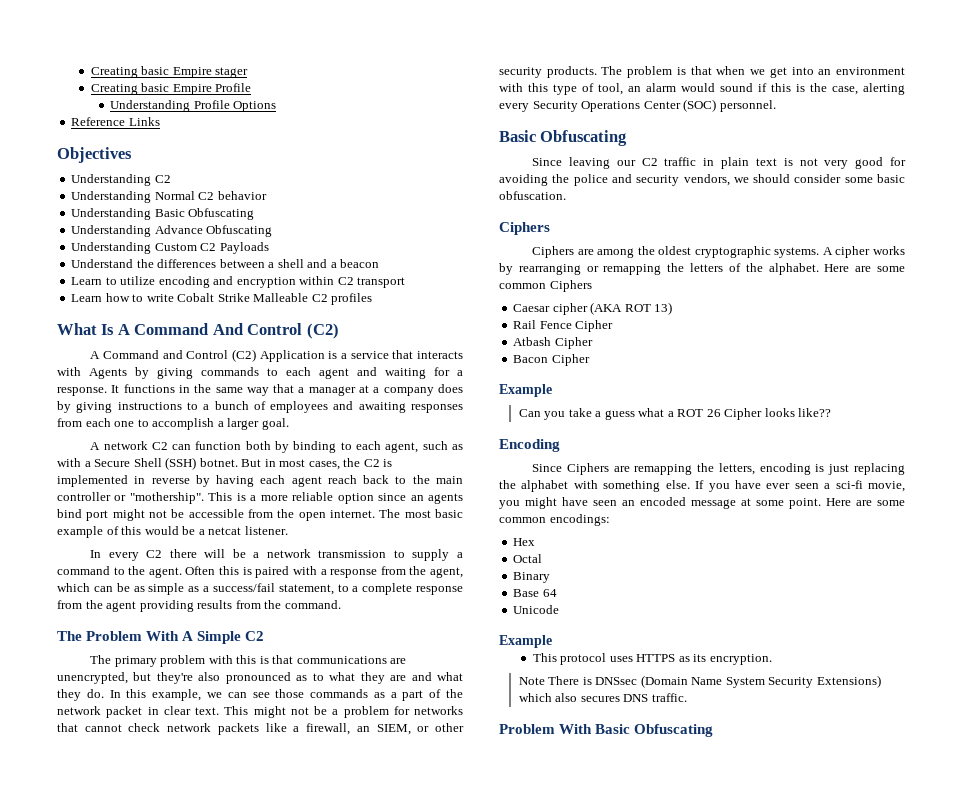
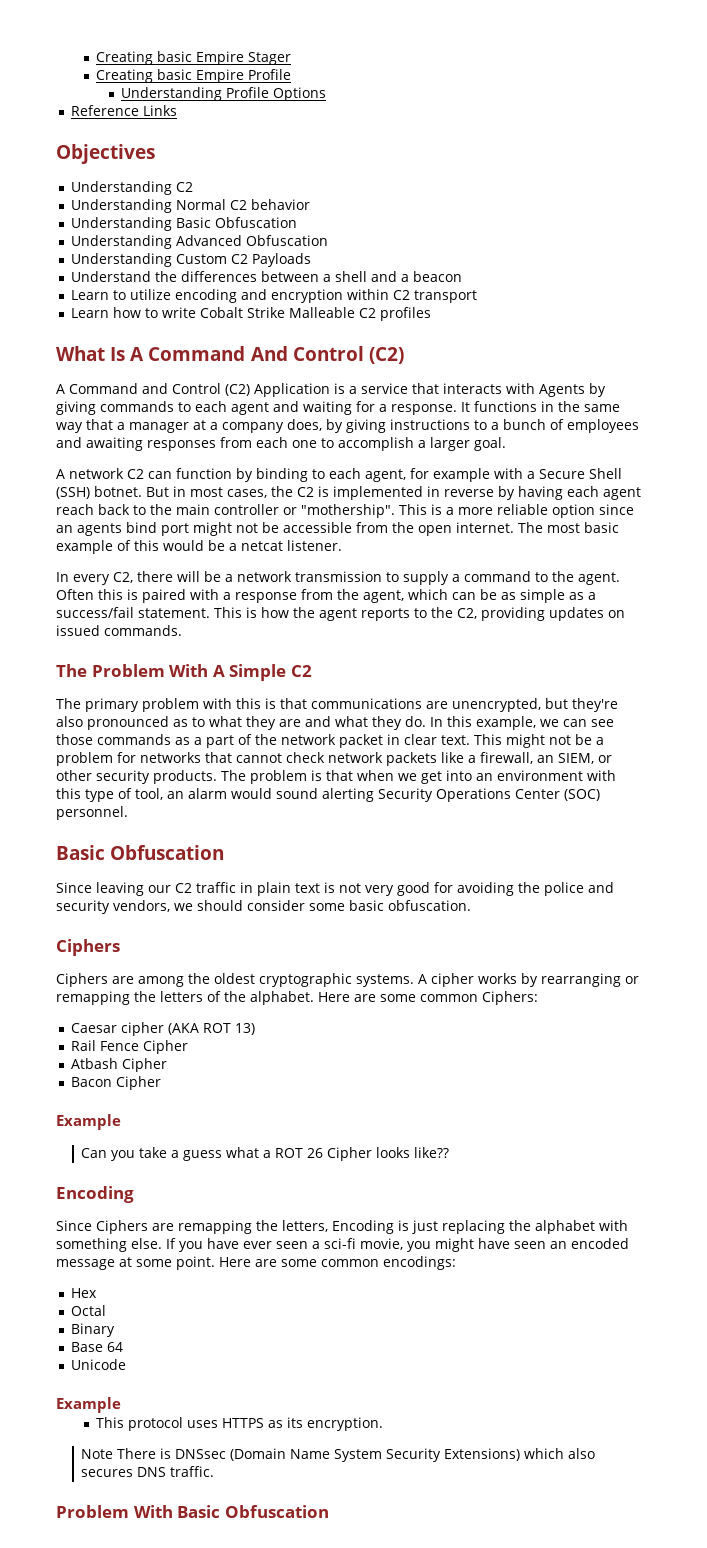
- Creating basic Empire stager
+ Creating basic Empire Stager
- Understanding Basic Obfuscating
- Understanding Advance Obfuscating
+ Understanding Basic Obfuscation
+ Understanding Advanced Obfuscation
- It functions in the same way that a manager at a company does by giving instructions to a bunch of employees and awaiting responses from each one to accomplish a larger goal.
+ It functions in the same way that a manager at a company does, by giving instructions to a bunch of employees and awaiting responses from each one to accomplish a larger goal.
- A network C2 can function both by binding to each agent, such as with a Secure Shell (SSH) botnet.
+ A network C2 can function by binding to each agent, for example with a Secure Shell (SSH) botnet.
- In every C2 there will be a network transmission to supply a command to the agent.
+ In every C2, there will be a network transmission to supply a command to the agent.
- Often this is paired with a response from the agent, which can be as simple as a success/fail statement, to a complete response from the agent providing results from the command.
+ Often this is paired with a response from the agent, which can be as simple as a success/fail statement. This is how the agent reports to the C2, providing updates on issued commands.
- The problem is that when we get into an environment with this type of tool, an alarm would sound if this is the case, alerting every Security Operations Center (SOC) personnel.
- Basic Obfuscating
+ The problem is that when we get into an environment with this type of tool, an alarm would sound alerting Security Operations Center (SOC) personnel.
+ Basic Obfuscation
- Here are some common Ciphers
+ Here are some common Ciphers:
- Since Ciphers are remapping the letters, encoding is just replacing the alphabet with something else.
+ Since Ciphers are remapping the letters, Encoding is just replacing the alphabet with something else.
- Problem With Basic Obfuscating
+ Problem With Basic Obfuscation

